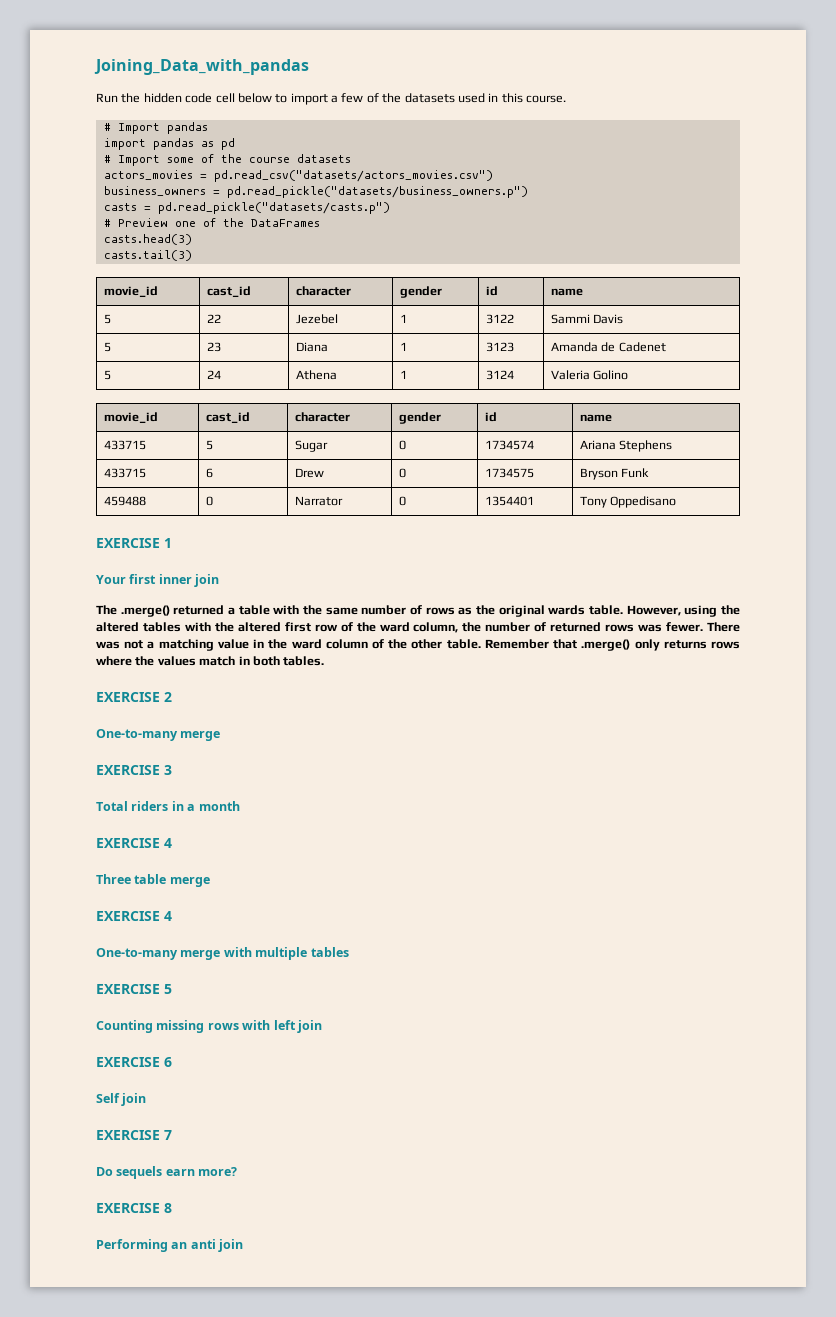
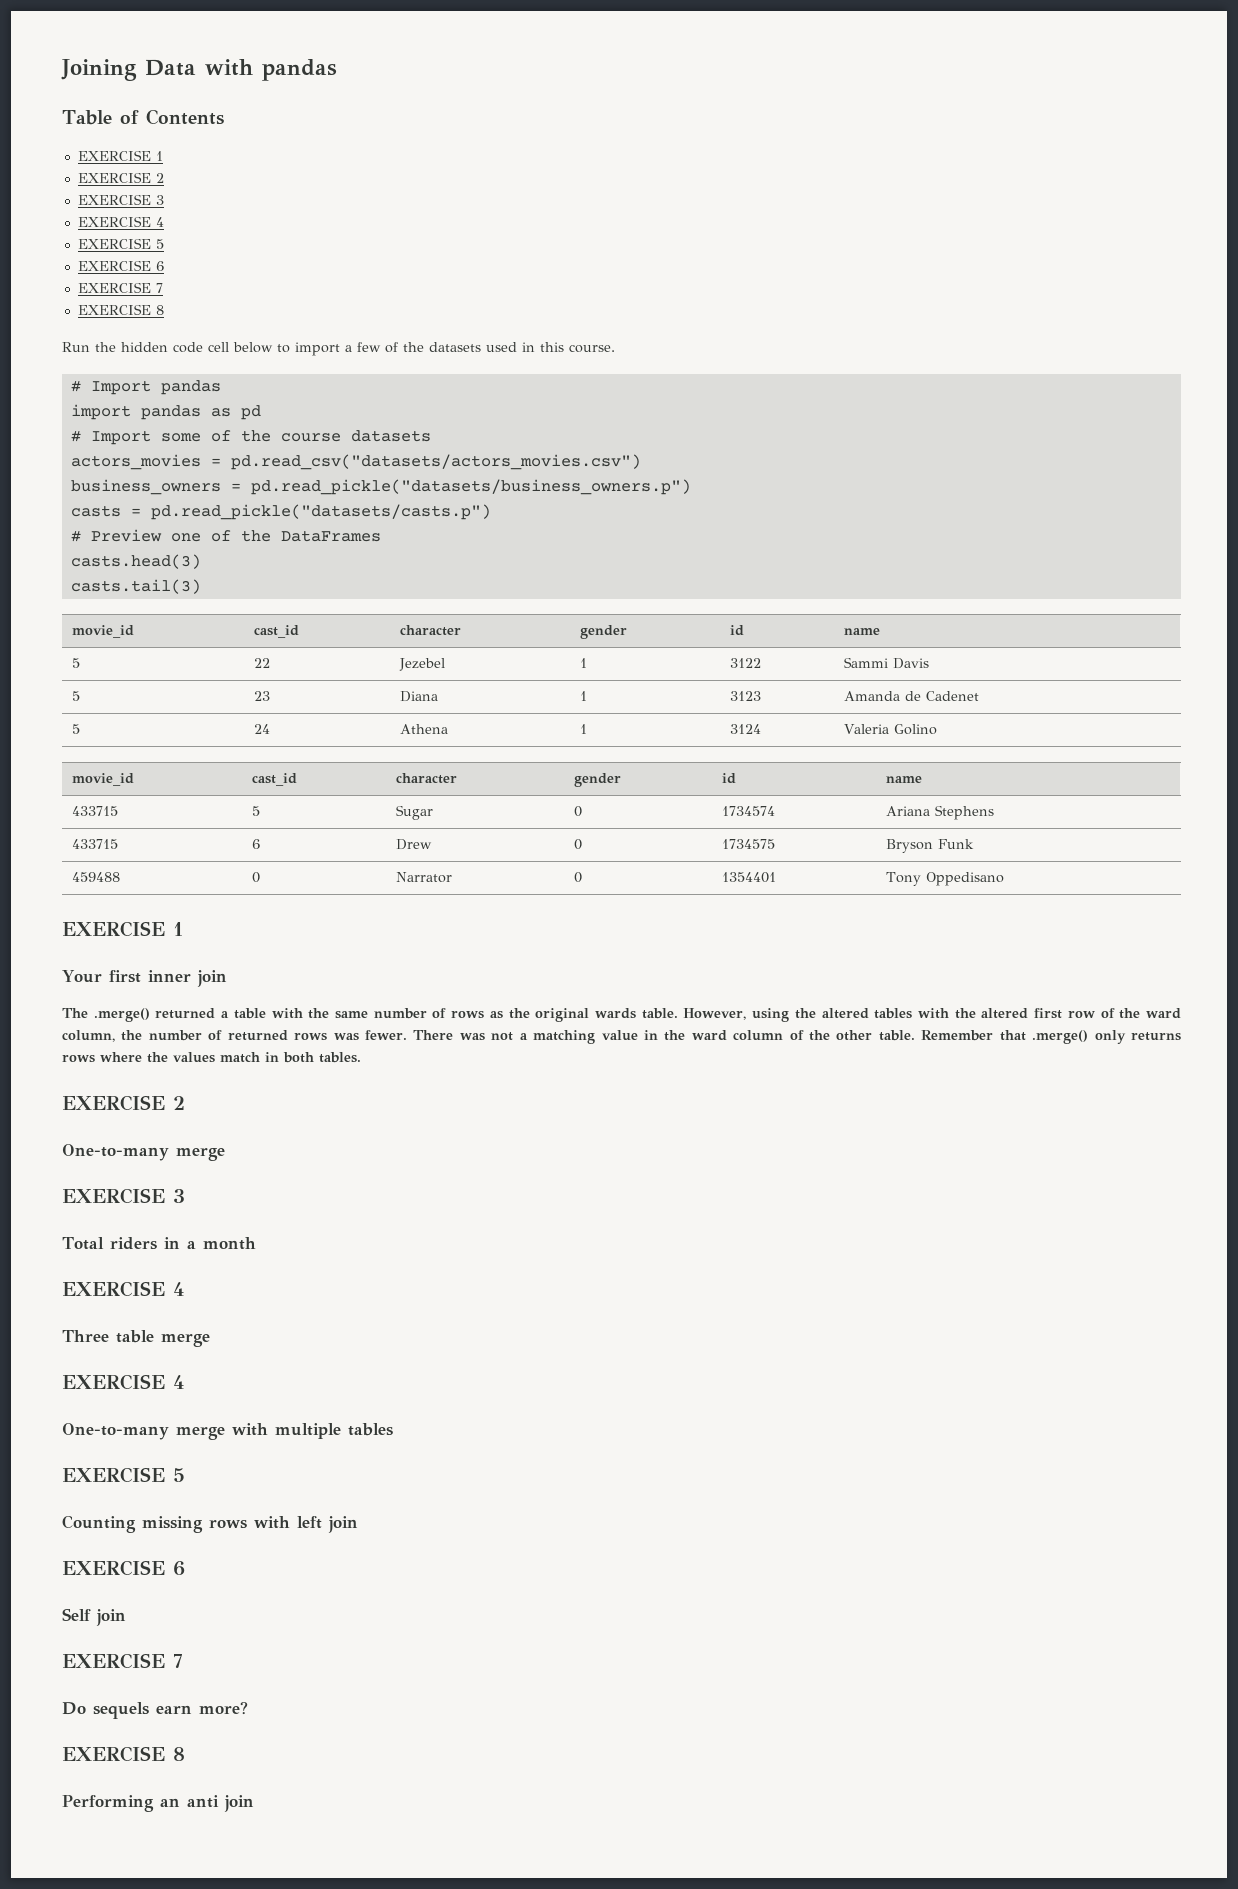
- Joining_Data_with_pandas
+ Joining Data with pandas
+ Table of Contents
+ EXERCISE 1
+ EXERCISE 2
+ EXERCISE 3
+ EXERCISE 4
+ EXERCISE 5
+ EXERCISE 6
+ EXERCISE 7
+ EXERCISE 8

